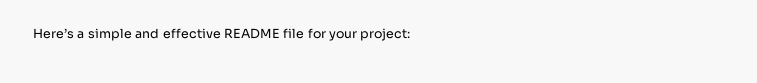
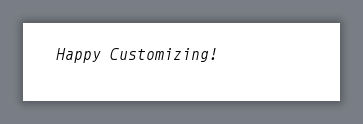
- Here’s a simple and effective README file for your project:
+ Happy Customizing!

